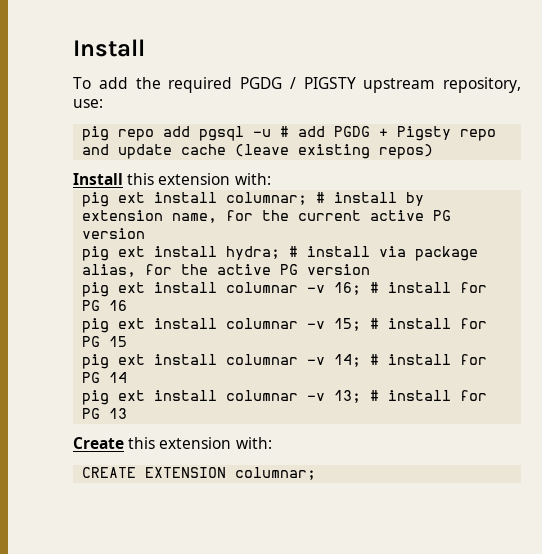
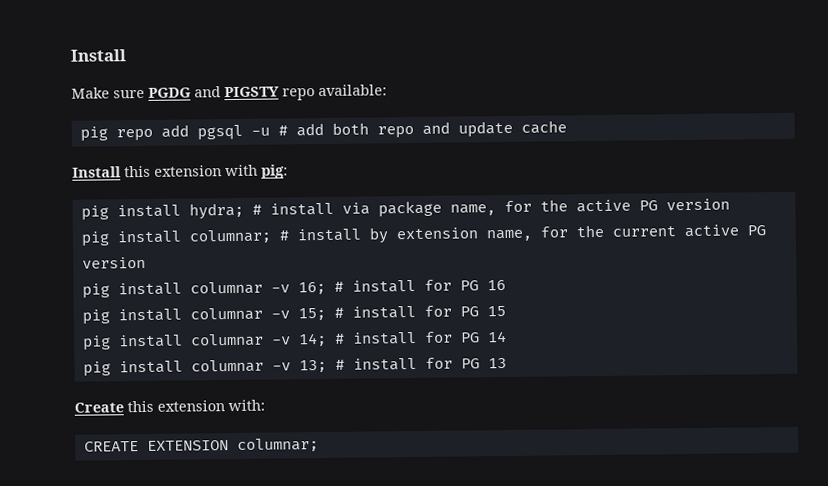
- To add the required PGDG / PIGSTY upstream repository, use:
+ Make sure PGDG and PIGSTY repo available:
- pig repo add pgsql -u # add PGDG + Pigsty repo and update cache (leave existing repos)
+ pig repo add pgsql -u # add both repo and update cache
- Install this extension with:
- pig ext install columnar; # install by extension name, for the current active PG version
+ Install this extension with pig:
+ pig install hydra; # install via package name, for the active PG version
+ pig install columnar; # install by extension name, for the current active PG version
- pig ext install hydra; # install via package alias, for the active PG version
- pig ext install columnar -v 16; # install for PG 16
+ pig install columnar -v 16; # install for PG 16
- pig ext install columnar -v 15; # install for PG 15
+ pig install columnar -v 15; # install for PG 15
- pig ext install columnar -v 14; # install for PG 14
+ pig install columnar -v 14; # install for PG 14
- pig ext install columnar -v 13; # install for PG 13
+ pig install columnar -v 13; # install for PG 13

